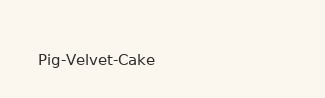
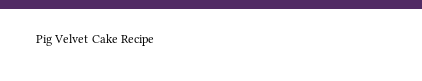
- Pig-Velvet-Cake
+ Pig Velvet Cake Recipe

